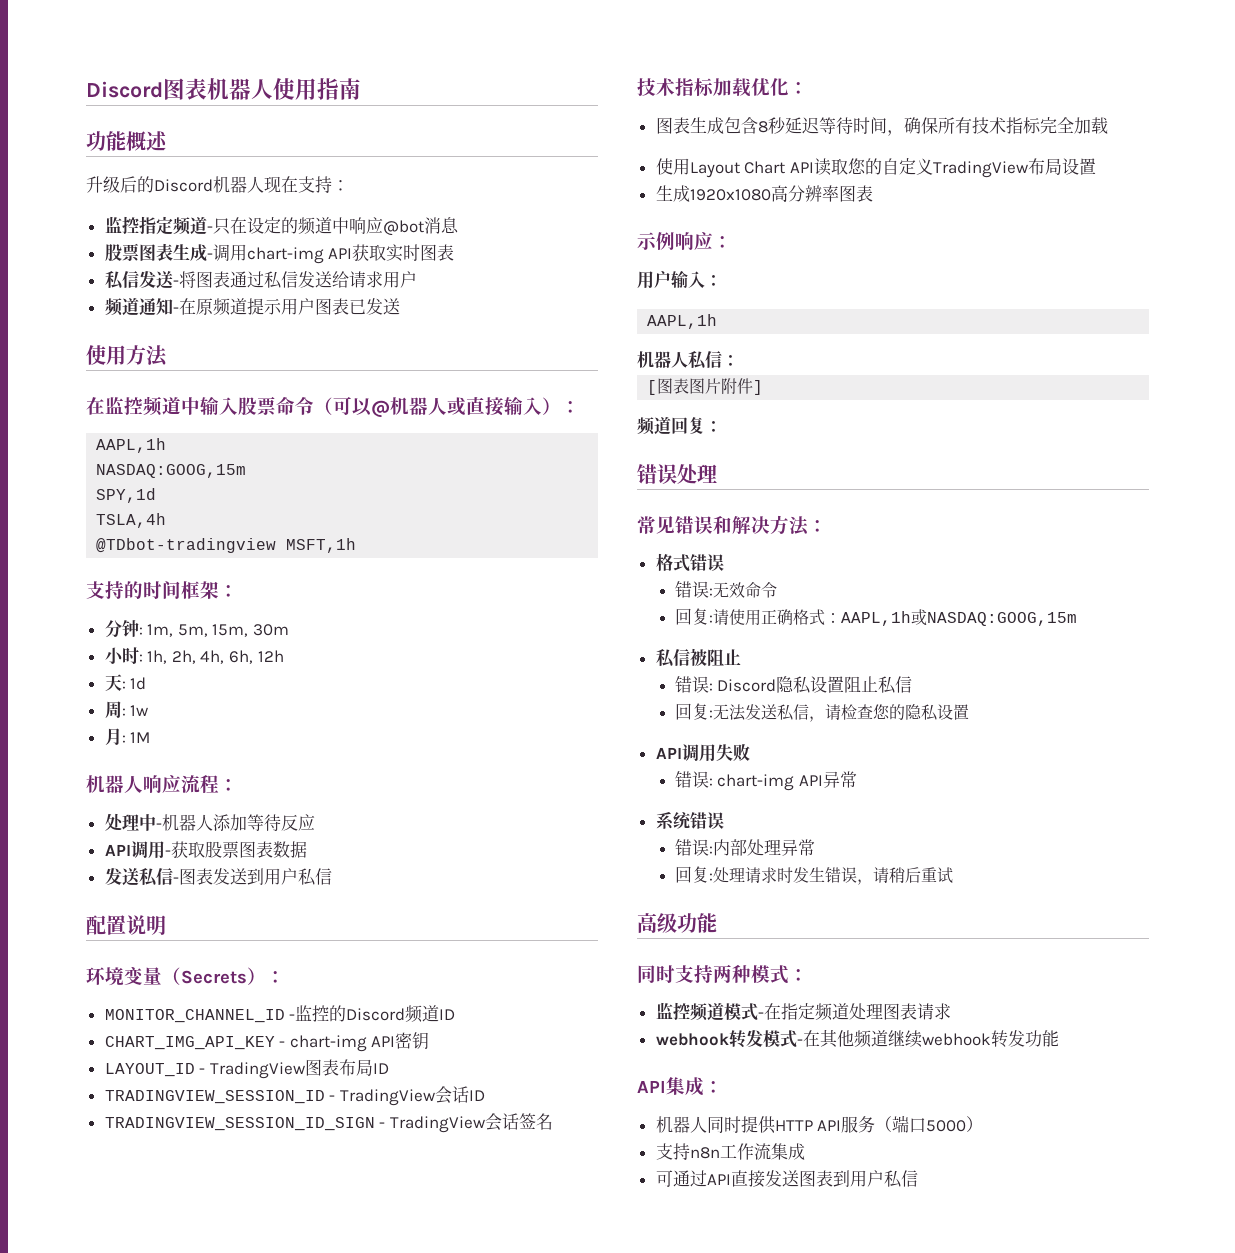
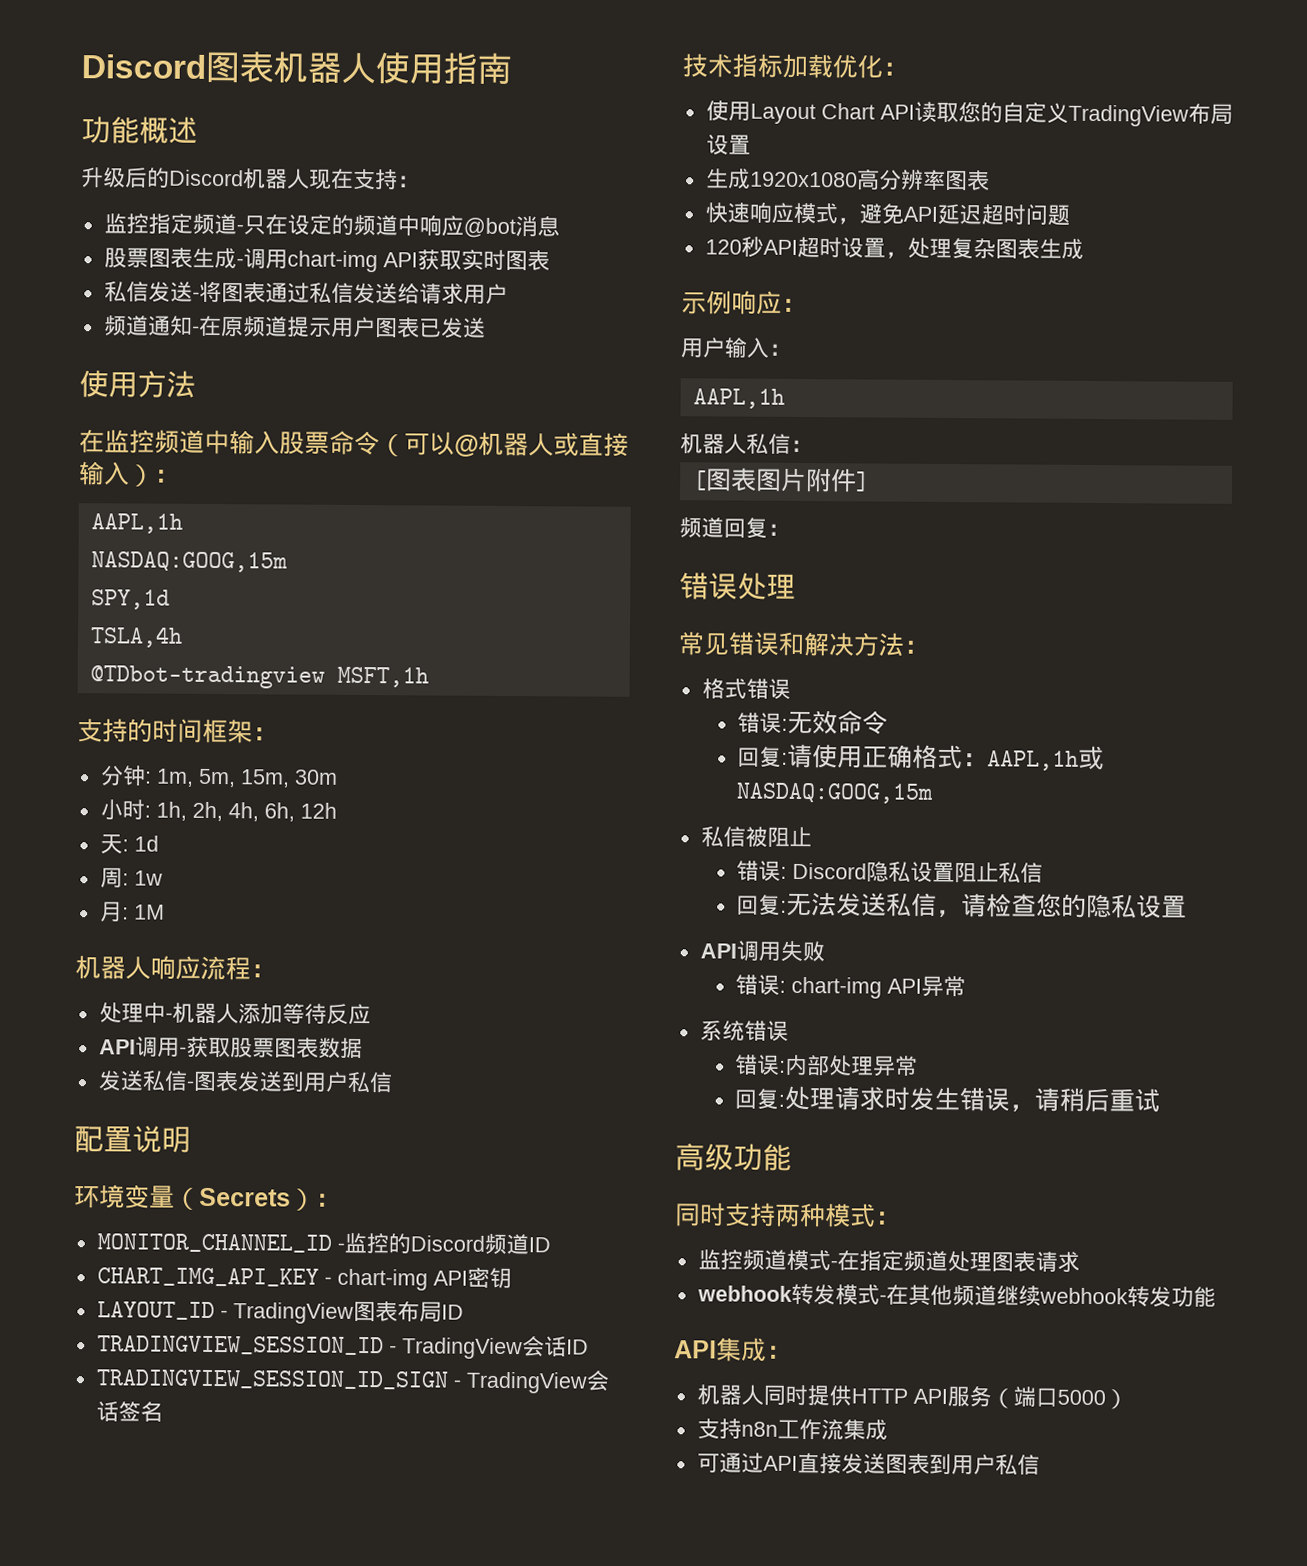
- 图表生成包含8秒延迟等待时间，确保所有技术指标完全加载
+ 快速响应模式，避免API延迟超时问题
+ 120秒API超时设置，处理复杂图表生成

